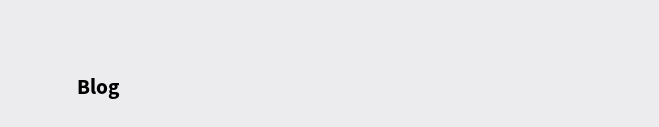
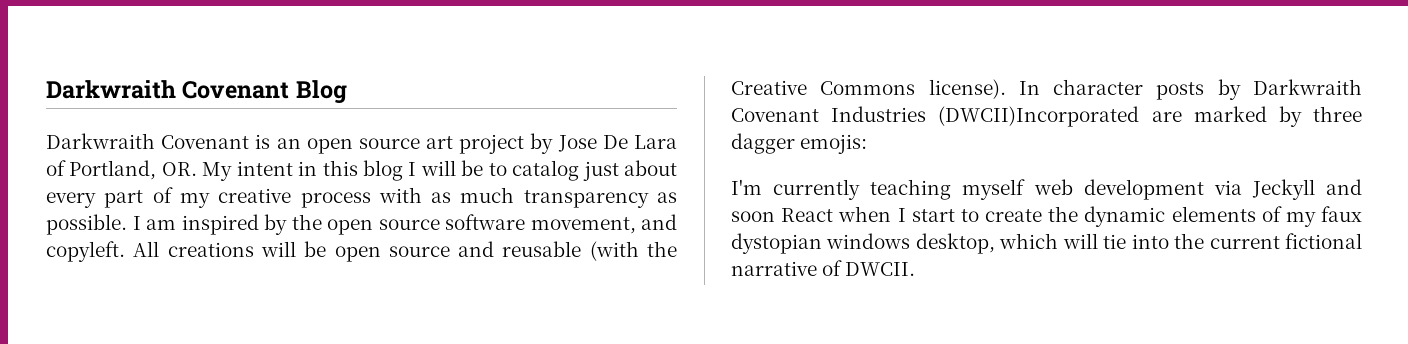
- Blog
+ Darkwraith Covenant Blog
+ Darkwraith Covenant is an open source art project by Jose De Lara of Portland, OR. My intent in this blog I will be to catalog just about every part of my creative process with as much transparency as possible. I am inspired by the open source software movement, and copyleft. All creations will be open source and reusable (with the Creative Commons license). In character posts by Darkwraith Covenant Industries (DWCII)Incorporated are marked by three dagger emojis:
+ I'm currently teaching myself web development via Jeckyll and soon React when I start to create the dynamic elements of my faux dystopian windows desktop, which will tie into the current fictional narrative of DWCII.

